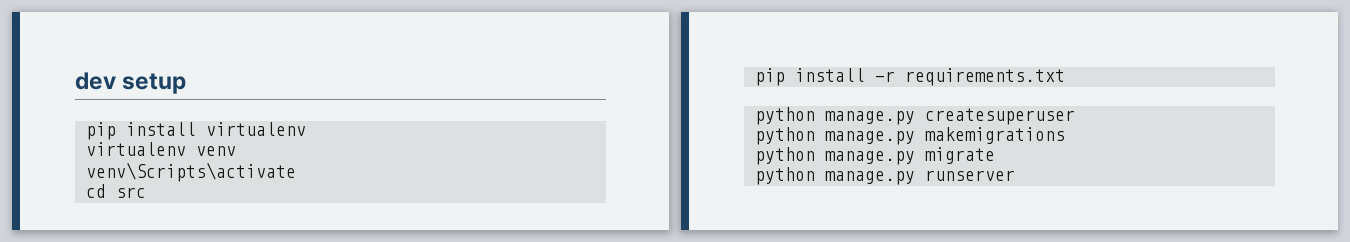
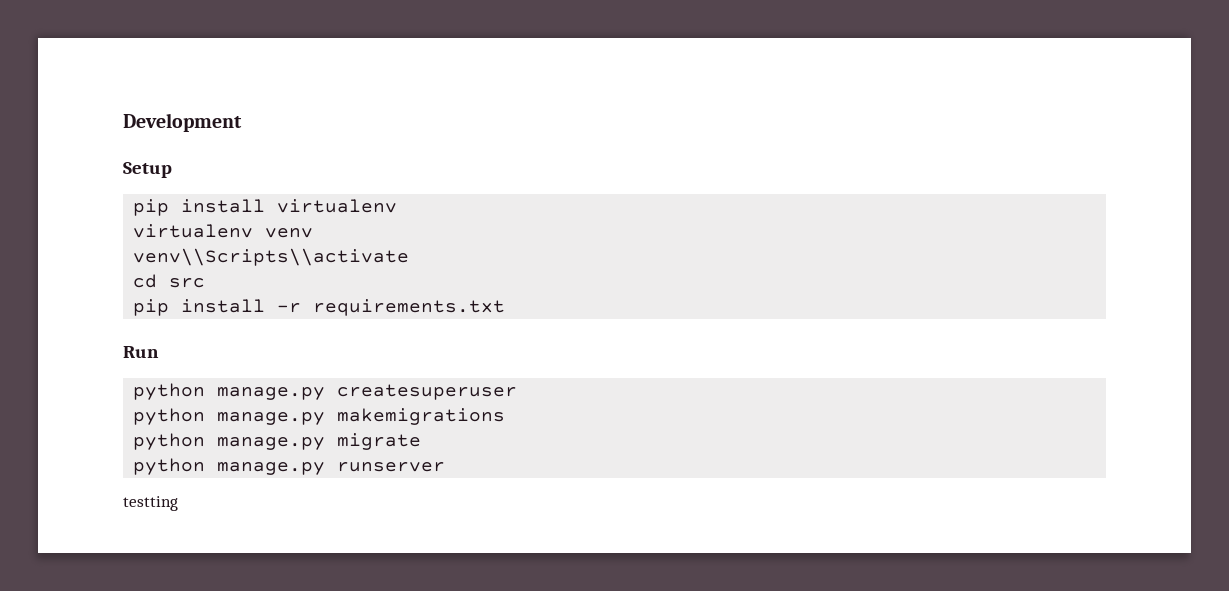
- dev setup
+ Development
+ Setup
- venv\Scripts\activate
+ venv\\Scripts\\activate
+ Run
+ testting

